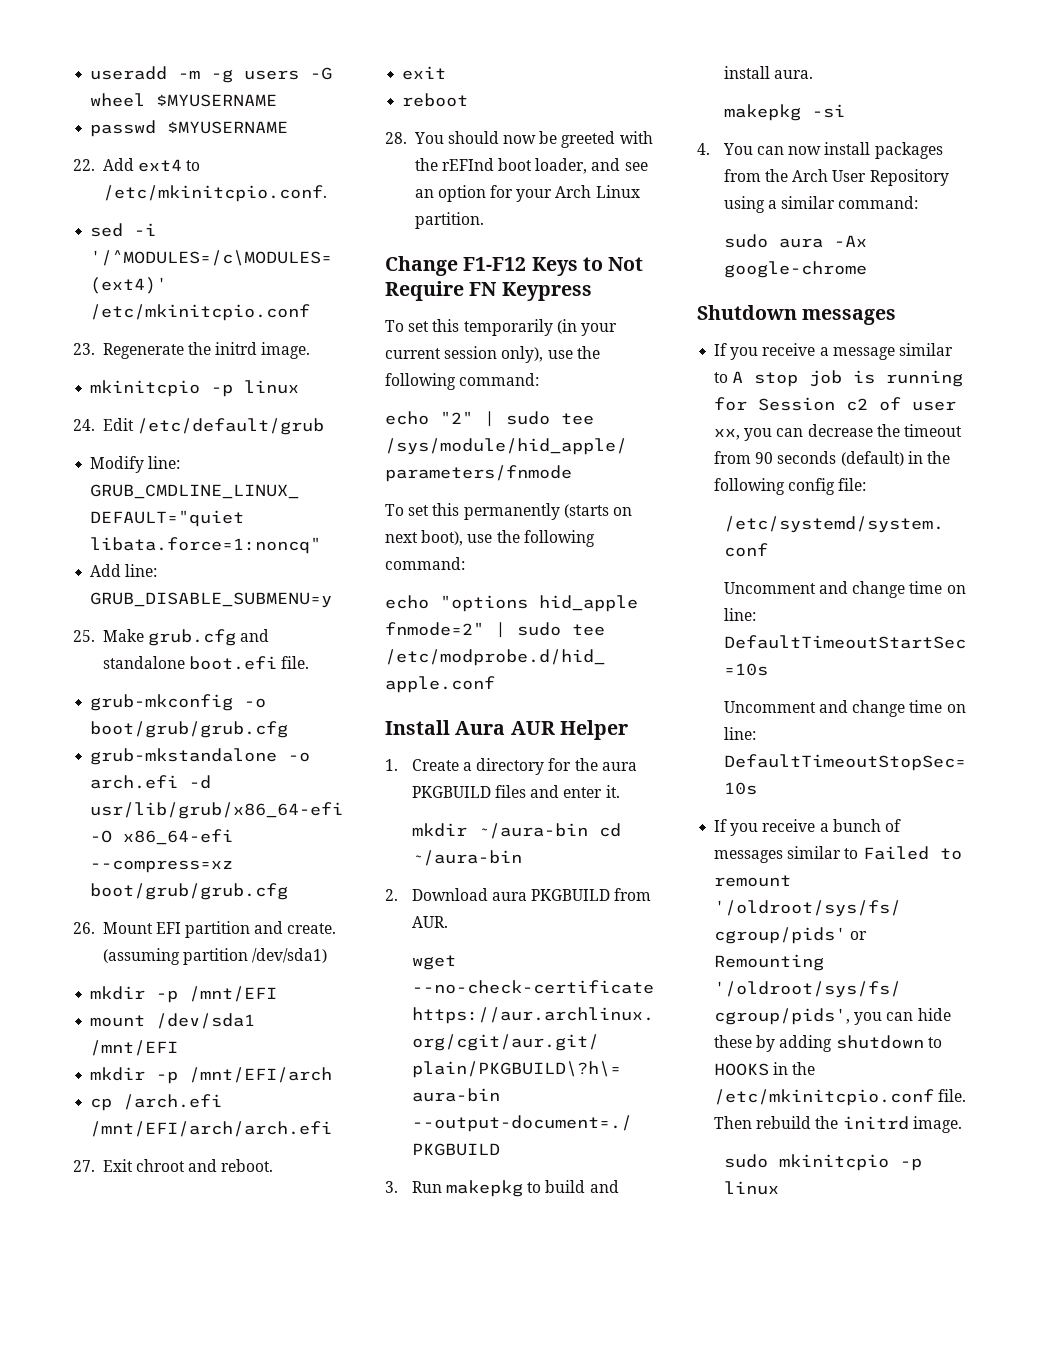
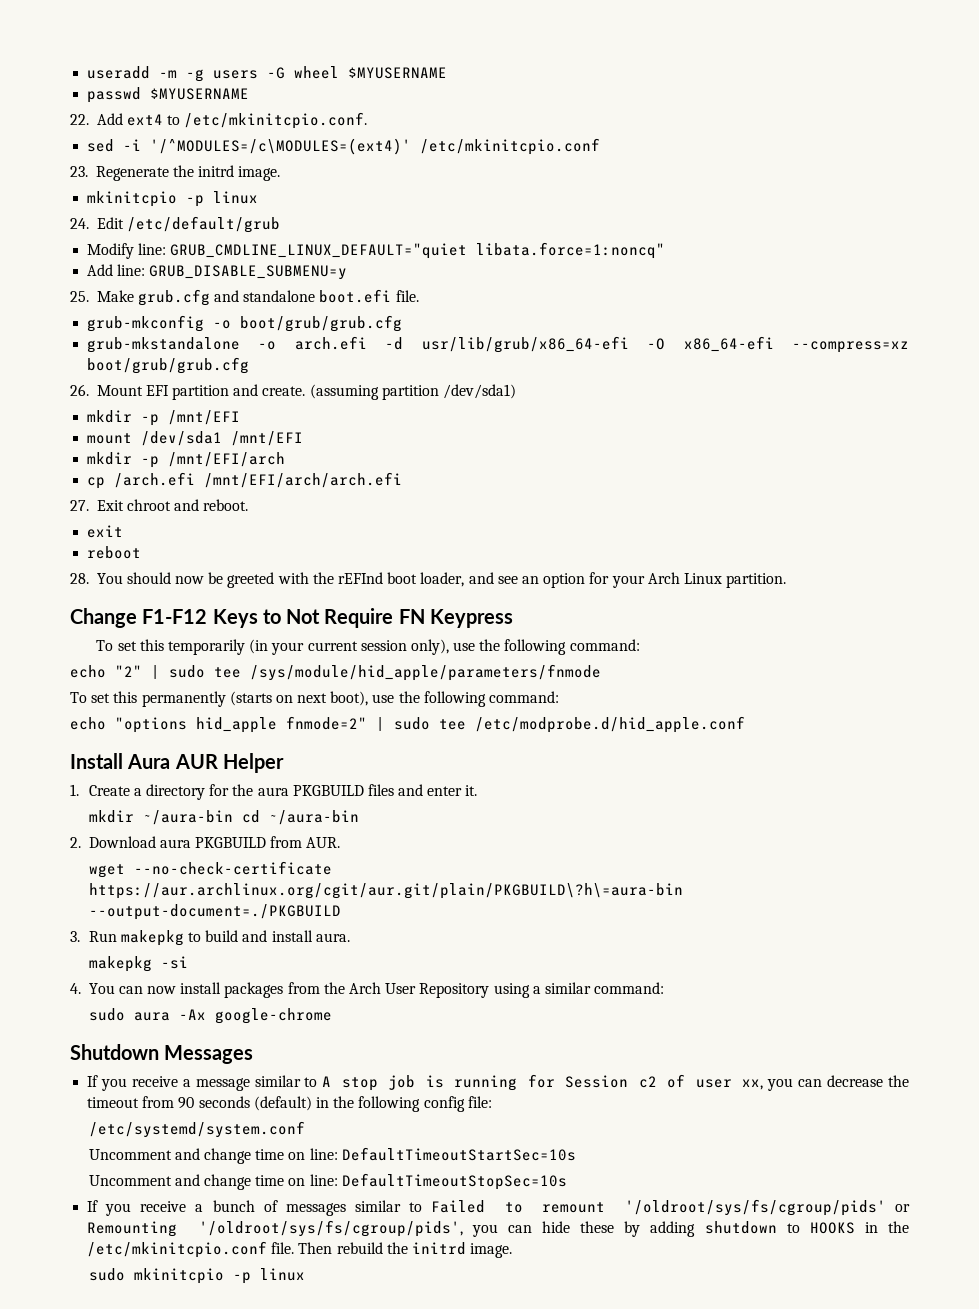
- Shutdown messages
+ Shutdown Messages

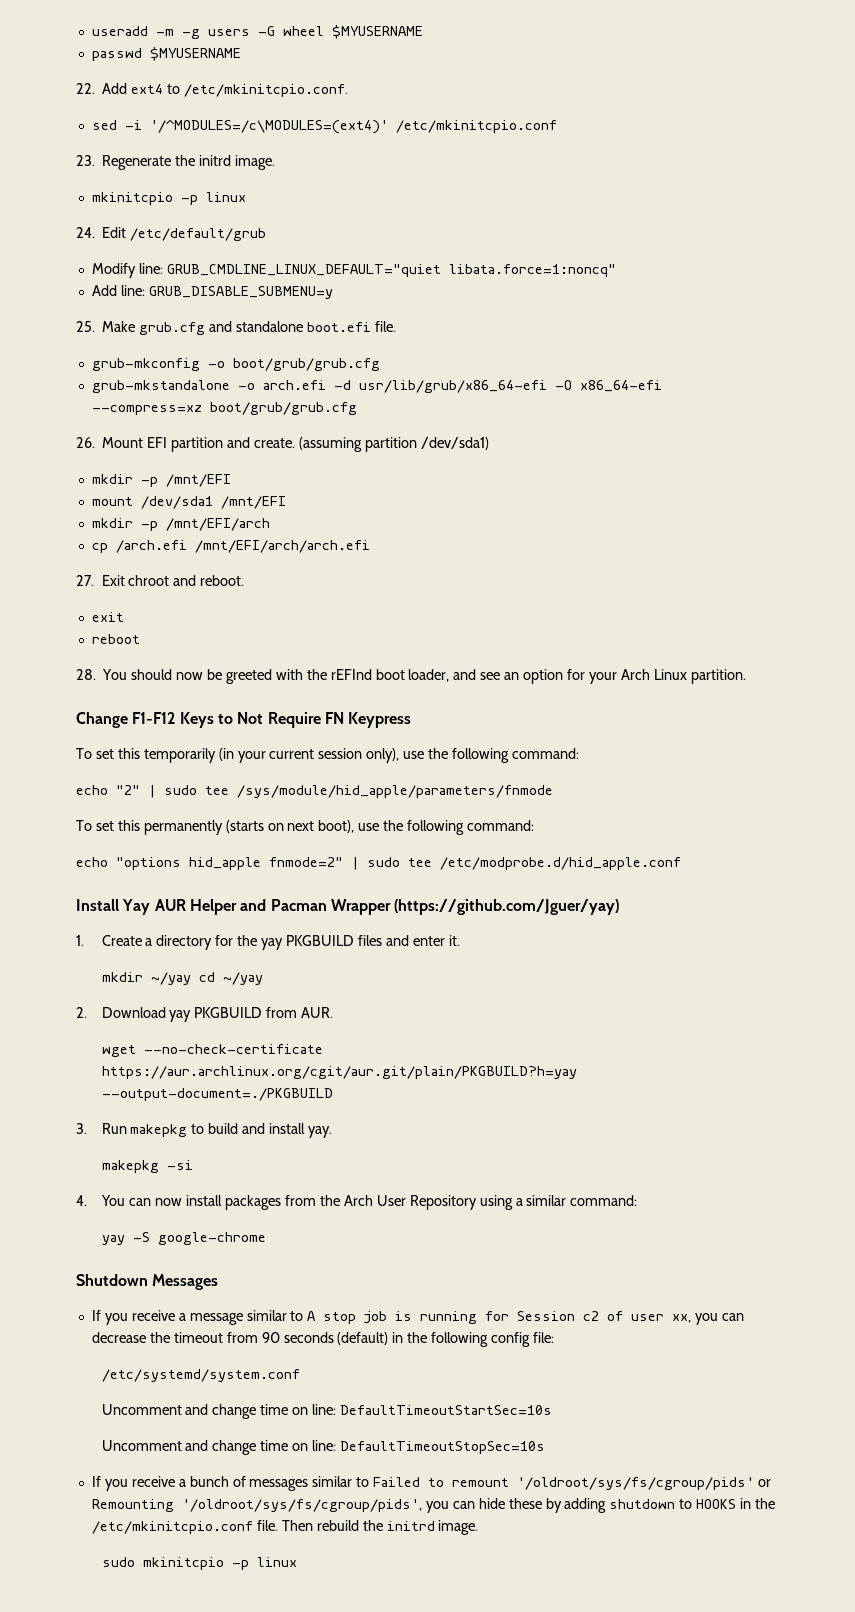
- Install Aura AUR Helper
+ Install Yay AUR Helper and Pacman Wrapper (https://github.com/Jguer/yay)
- 1. Create a directory for the aura PKGBUILD files and enter it.
+ 1. Create a directory for the yay PKGBUILD files and enter it.
- mkdir ~/aura-bin cd ~/aura-bin
+ mkdir ~/yay cd ~/yay
- 2. Download aura PKGBUILD from AUR.
+ 2. Download yay PKGBUILD from AUR.
- wget --no-check-certificate https://aur.archlinux.org/cgit/aur.git/plain/PKGBUILD\?h\=aura-bin --output-document=./PKGBUILD
+ wget --no-check-certificate https://aur.archlinux.org/cgit/aur.git/plain/PKGBUILD?h=yay --output-document=./PKGBUILD
- 3. Run makepkg to build and install aura.
+ 3. Run makepkg to build and install yay.
- sudo aura -Ax google-chrome
+ yay -S google-chrome

